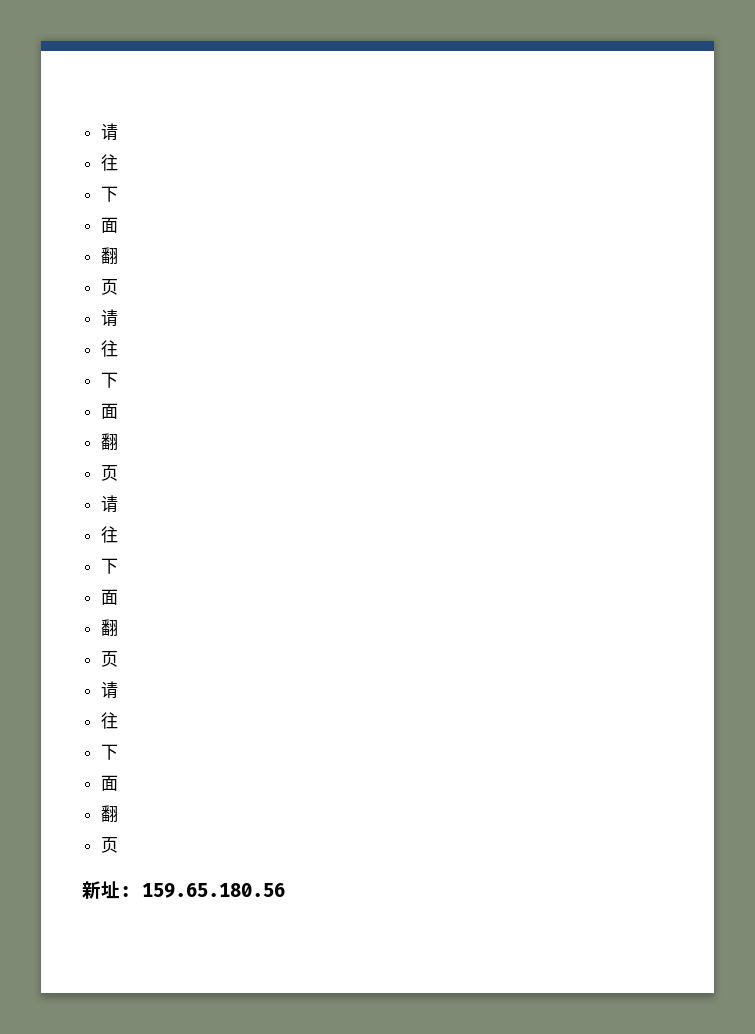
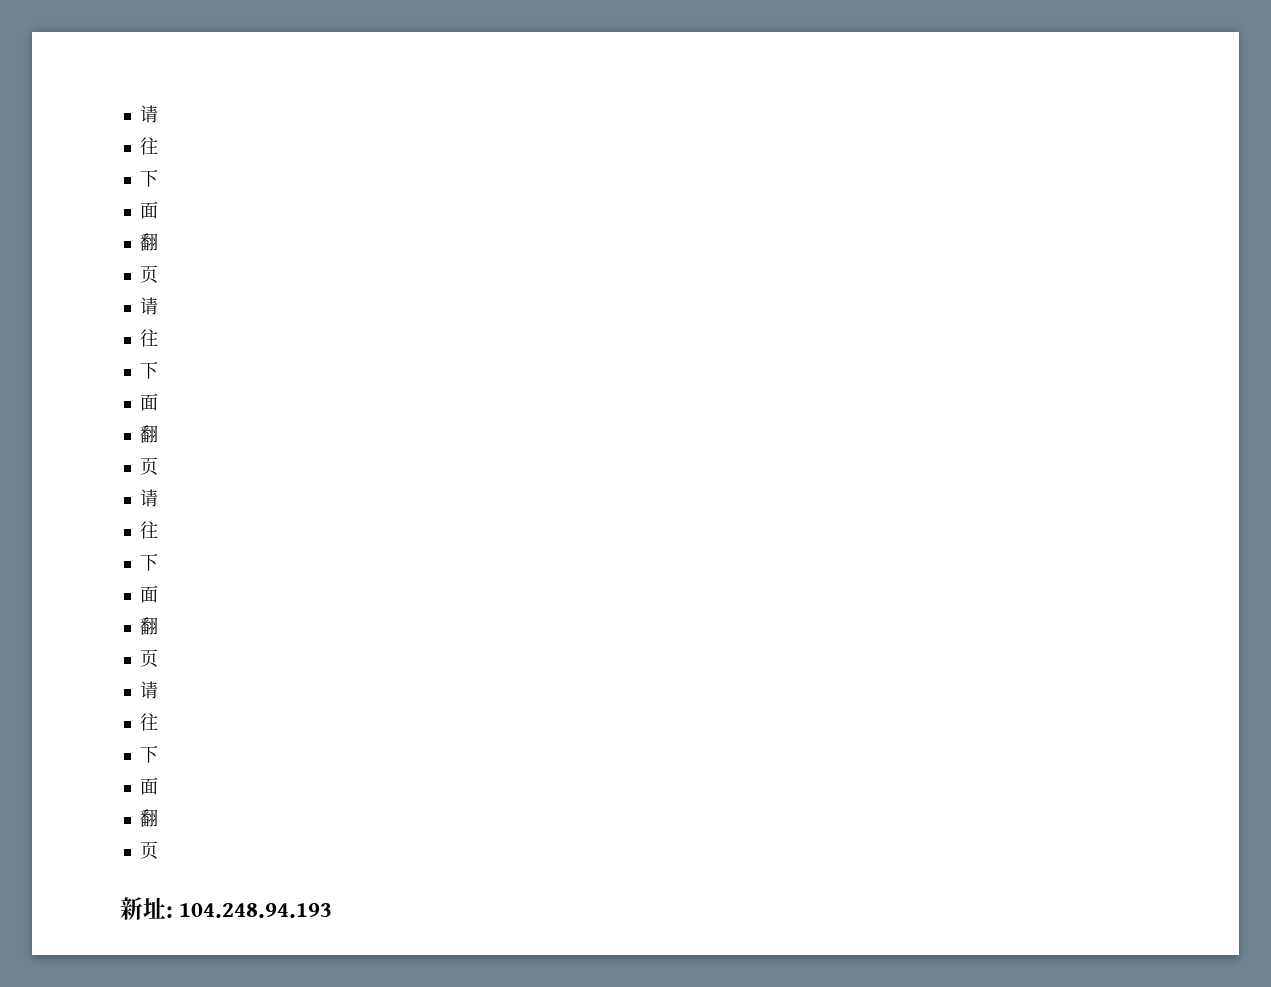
- 新址: 159.65.180.56
+ 新址: 104.248.94.193

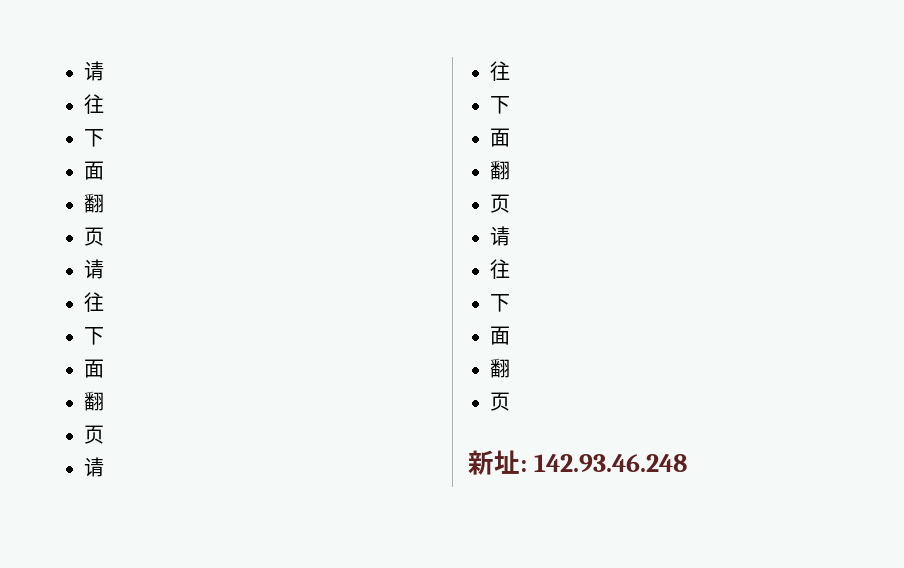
- 新址: 104.248.94.193
+ 新址: 142.93.46.248

